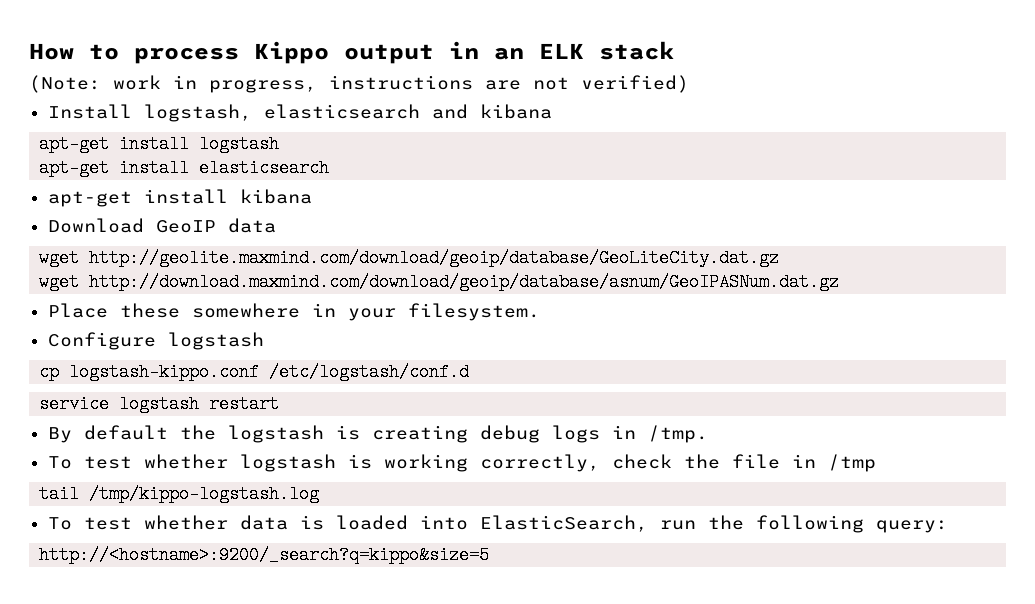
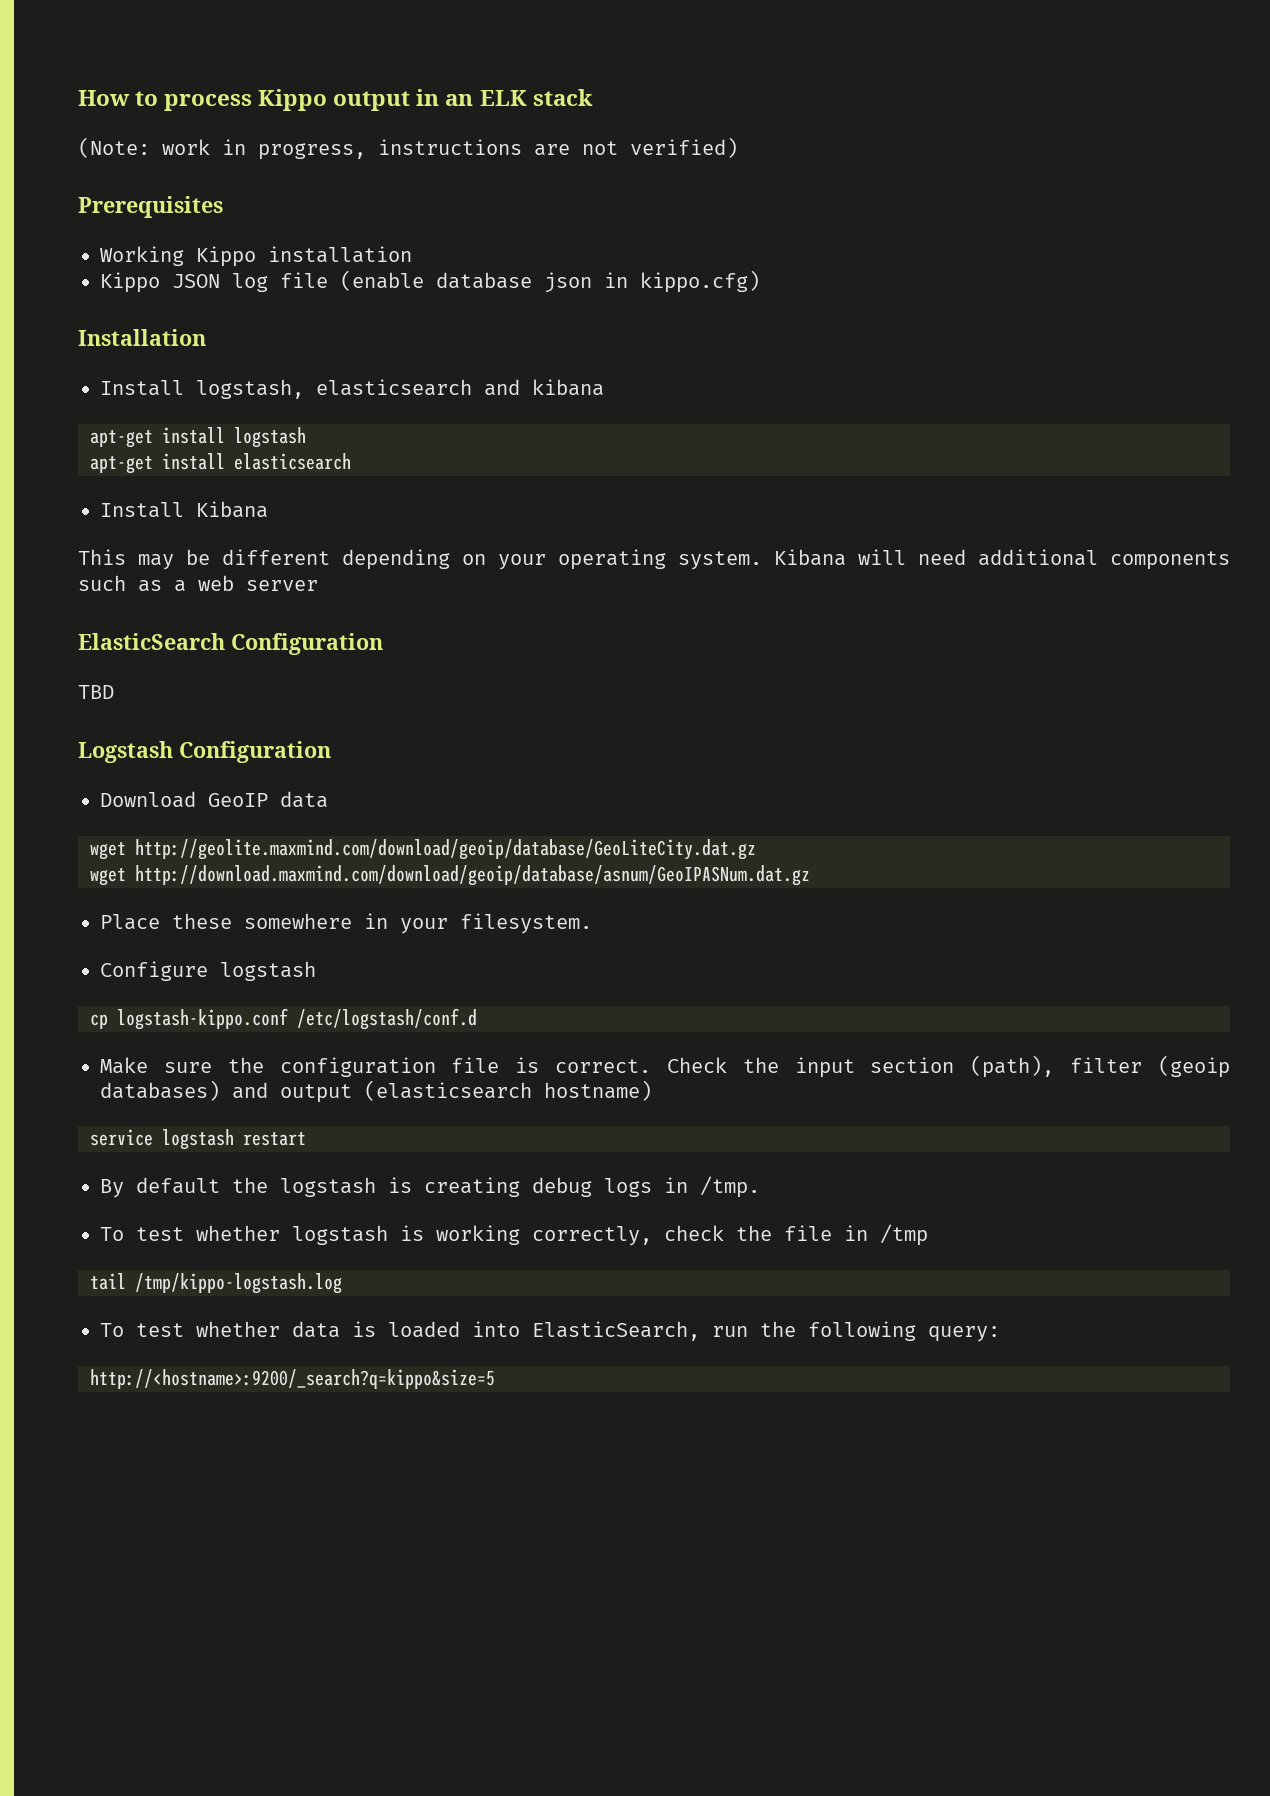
+ Prerequisites
+ Working Kippo installation
+ Kippo JSON log file (enable database json in kippo.cfg)
+ Installation
- apt-get install kibana
+ Install Kibana
+ This may be different depending on your operating system. Kibana will need additional components such as a web server
+ ElasticSearch Configuration
+ TBD
+ Logstash Configuration
+ Make sure the configuration file is correct. Check the input section (path), filter (geoip databases) and output (elasticsearch hostname)

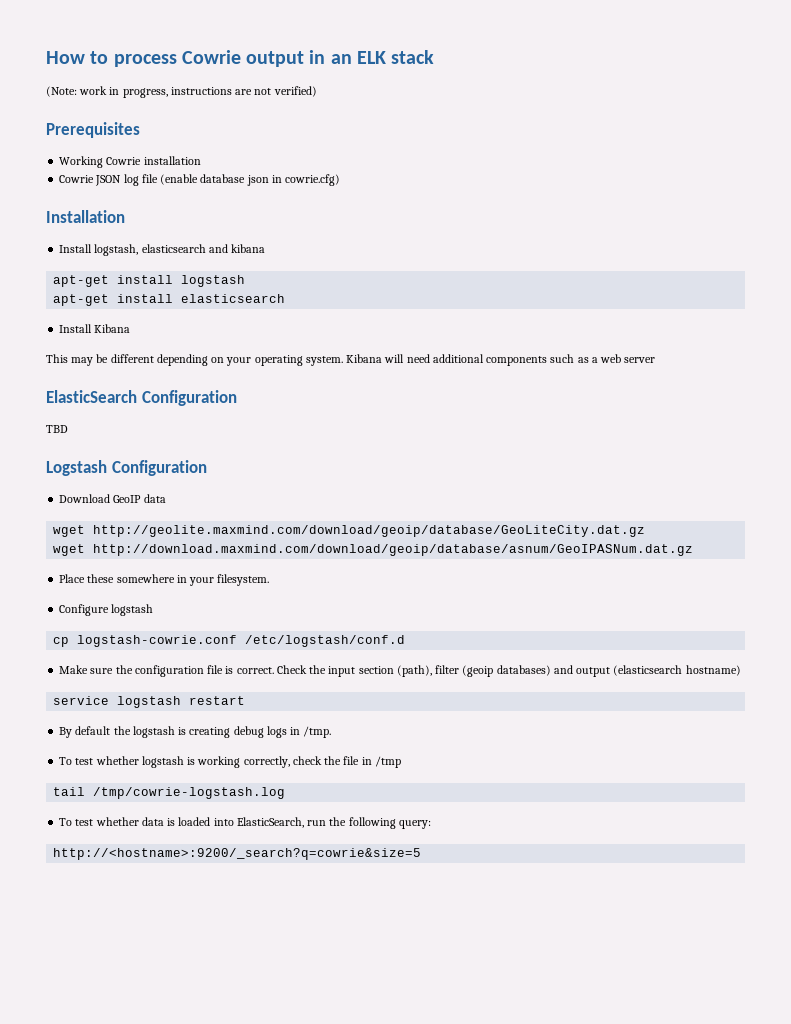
- How to process Kippo output in an ELK stack
+ How to process Cowrie output in an ELK stack
- Working Kippo installation
+ Working Cowrie installation
- Kippo JSON log file (enable database json in kippo.cfg)
+ Cowrie JSON log file (enable database json in cowrie.cfg)
- cp logstash-kippo.conf /etc/logstash/conf.d
+ cp logstash-cowrie.conf /etc/logstash/conf.d
- tail /tmp/kippo-logstash.log
+ tail /tmp/cowrie-logstash.log
- http://<hostname>:9200/_search?q=kippo&size=5
+ http://<hostname>:9200/_search?q=cowrie&size=5

